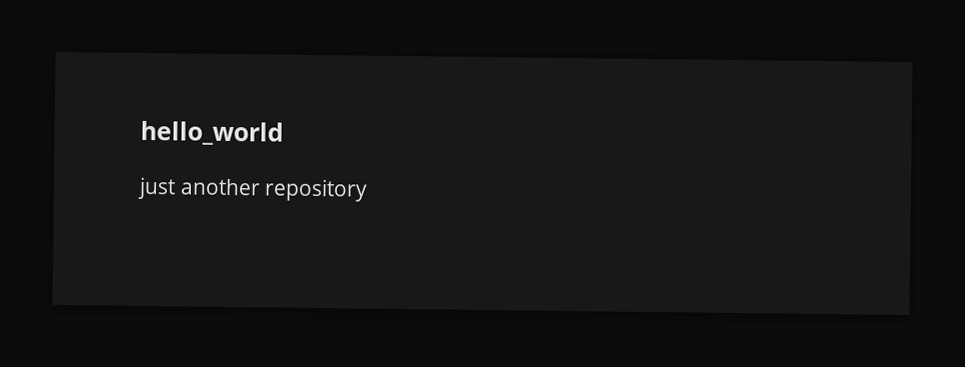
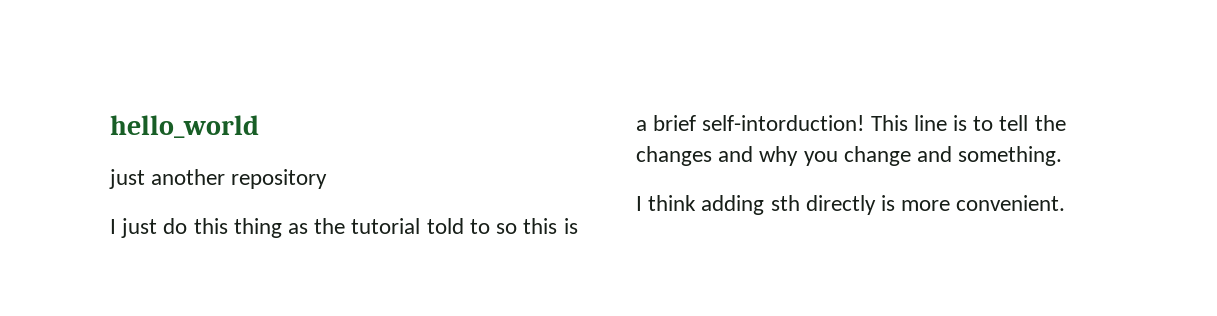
+ I just do this thing as the tutorial told to so this is a brief self-intorduction! This line is to tell the changes and why you change and something.
+ I think adding sth directly is more convenient.

